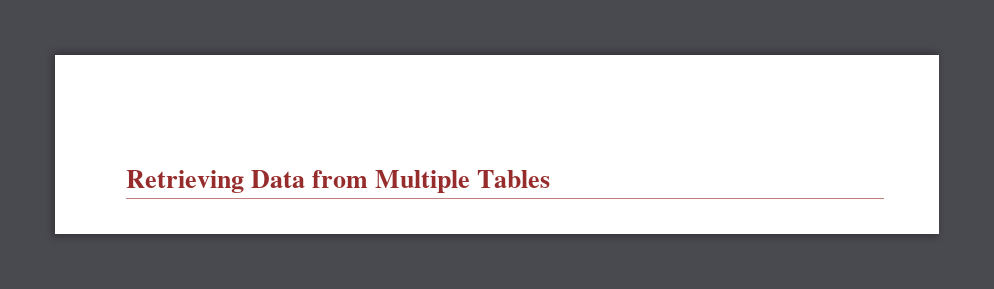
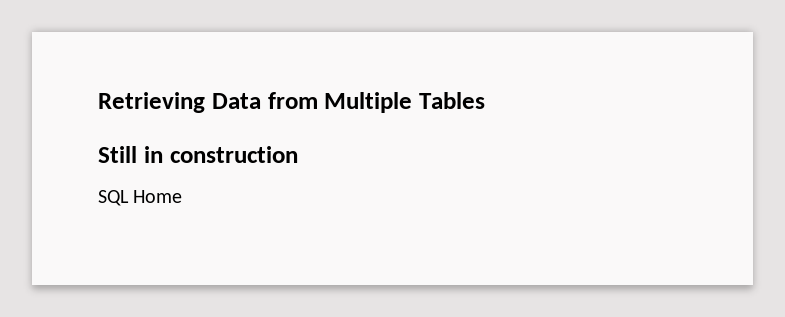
+ Still in construction
+ SQL Home

